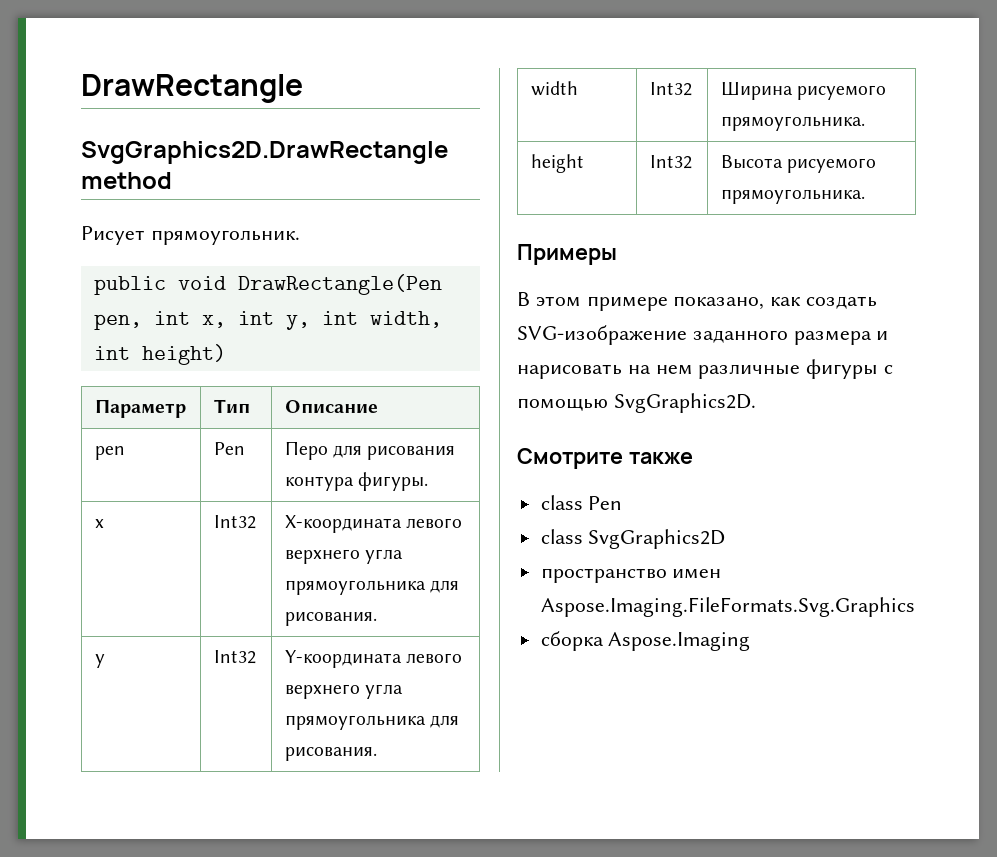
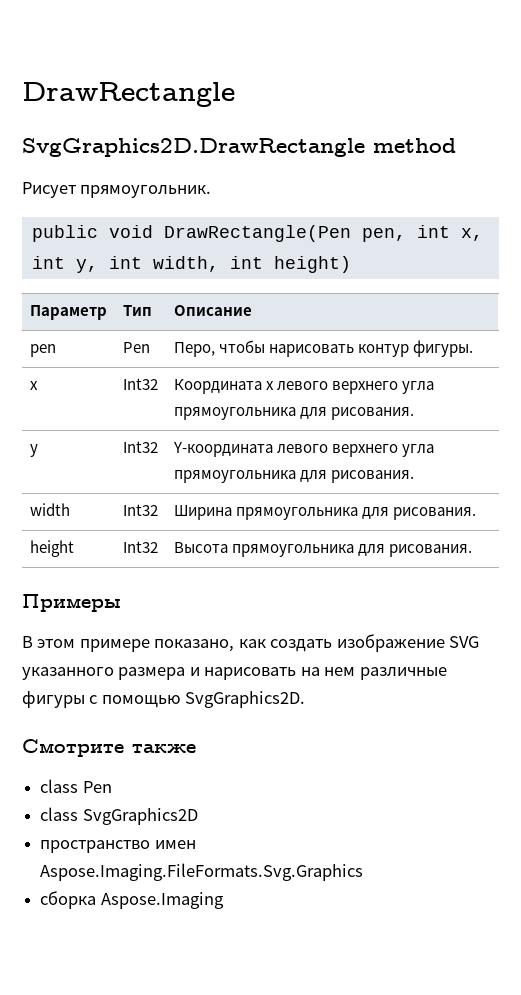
- pen | Pen | Перо для рисования контура фигуры.
+ pen | Pen | Перо, чтобы нарисовать контур фигуры.
- x | Int32 | X-координата левого верхнего угла прямоугольника для рисования.
+ x | Int32 | Координата x левого верхнего угла прямоугольника для рисования.
- width | Int32 | Ширина рисуемого прямоугольника.
+ width | Int32 | Ширина прямоугольника для рисования.
- height | Int32 | Высота рисуемого прямоугольника.
+ height | Int32 | Высота прямоугольника для рисования.
- В этом примере показано, как создать SVG-изображение заданного размера и нарисовать на нем различные фигуры с помощью SvgGraphics2D.
+ В этом примере показано, как создать изображение SVG указанного размера и нарисовать на нем различные фигуры с помощью SvgGraphics2D.

